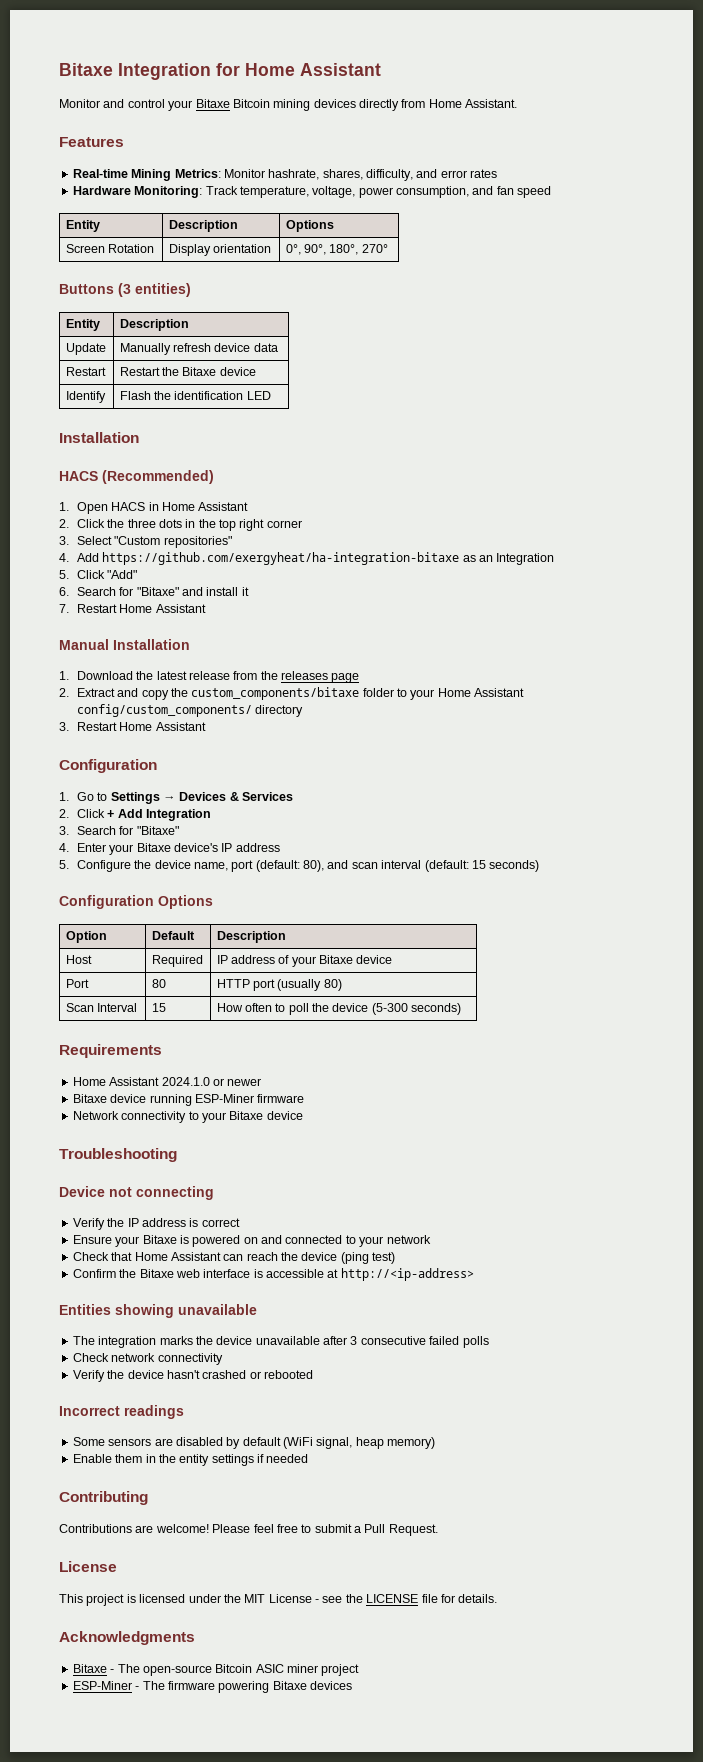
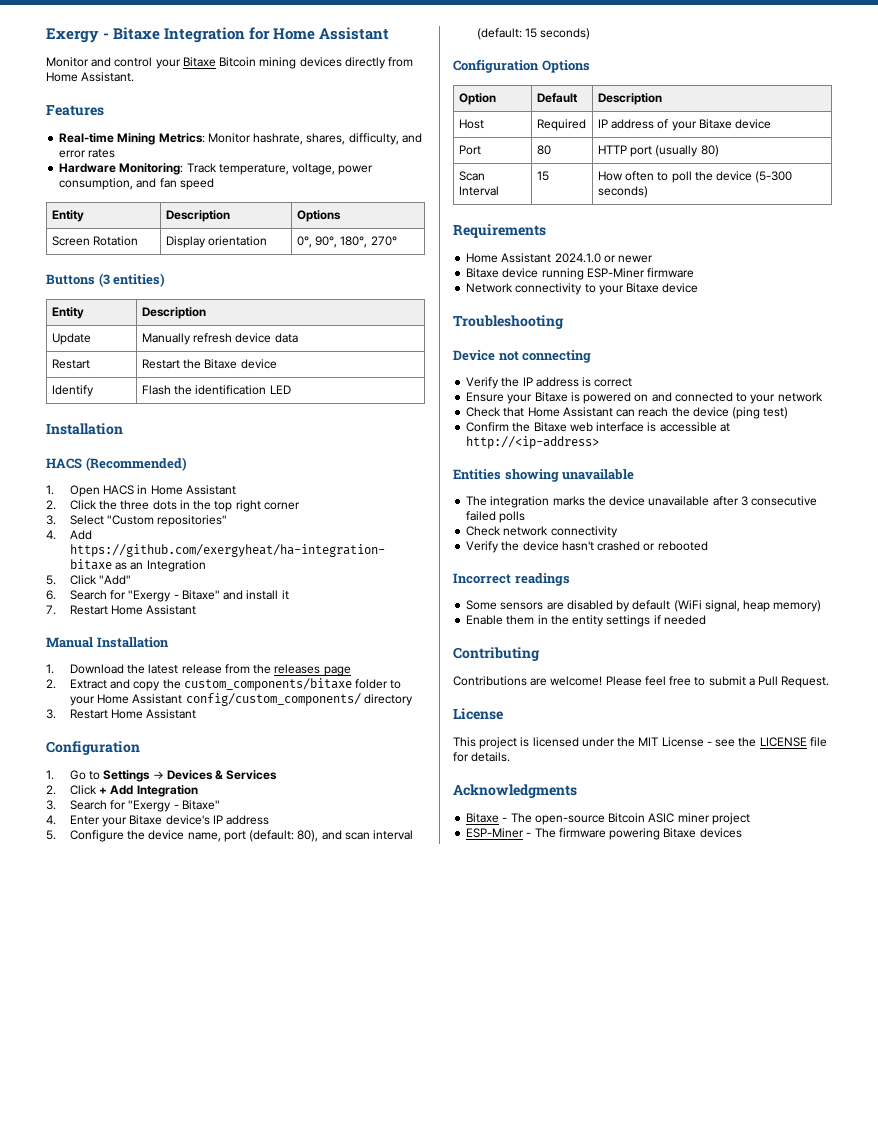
- Bitaxe Integration for Home Assistant
+ Exergy - Bitaxe Integration for Home Assistant
- 6. Search for "Bitaxe" and install it
+ 6. Search for "Exergy - Bitaxe" and install it
- 3. Search for "Bitaxe"
+ 3. Search for "Exergy - Bitaxe"

